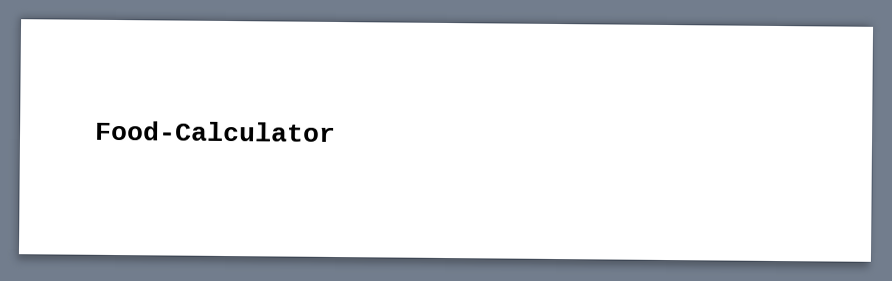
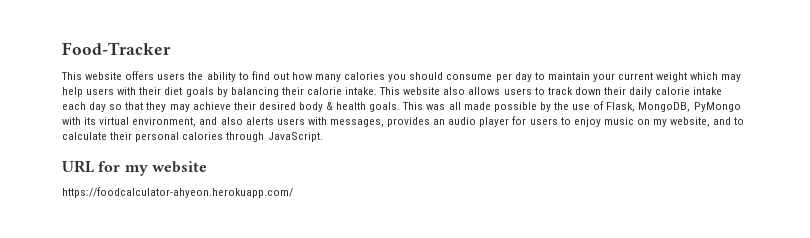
- Food-Calculator
+ Food-Tracker
+ This website offers users the ability to find out how many calories you should consume per day to maintain your current weight which may help users with their diet goals by balancing their calorie intake. This website also allows users to track down their daily calorie intake each day so that they may achieve their desired body & health goals. This was all made possible by the use of Flask, MongoDB, PyMongo with its virtual environment, and also alerts users with messages, provides an audio player for users to enjoy music on my website, and to calculate their personal calories through JavaScript.
+ URL for my website
+ https://foodcalculator-ahyeon.herokuapp.com/

